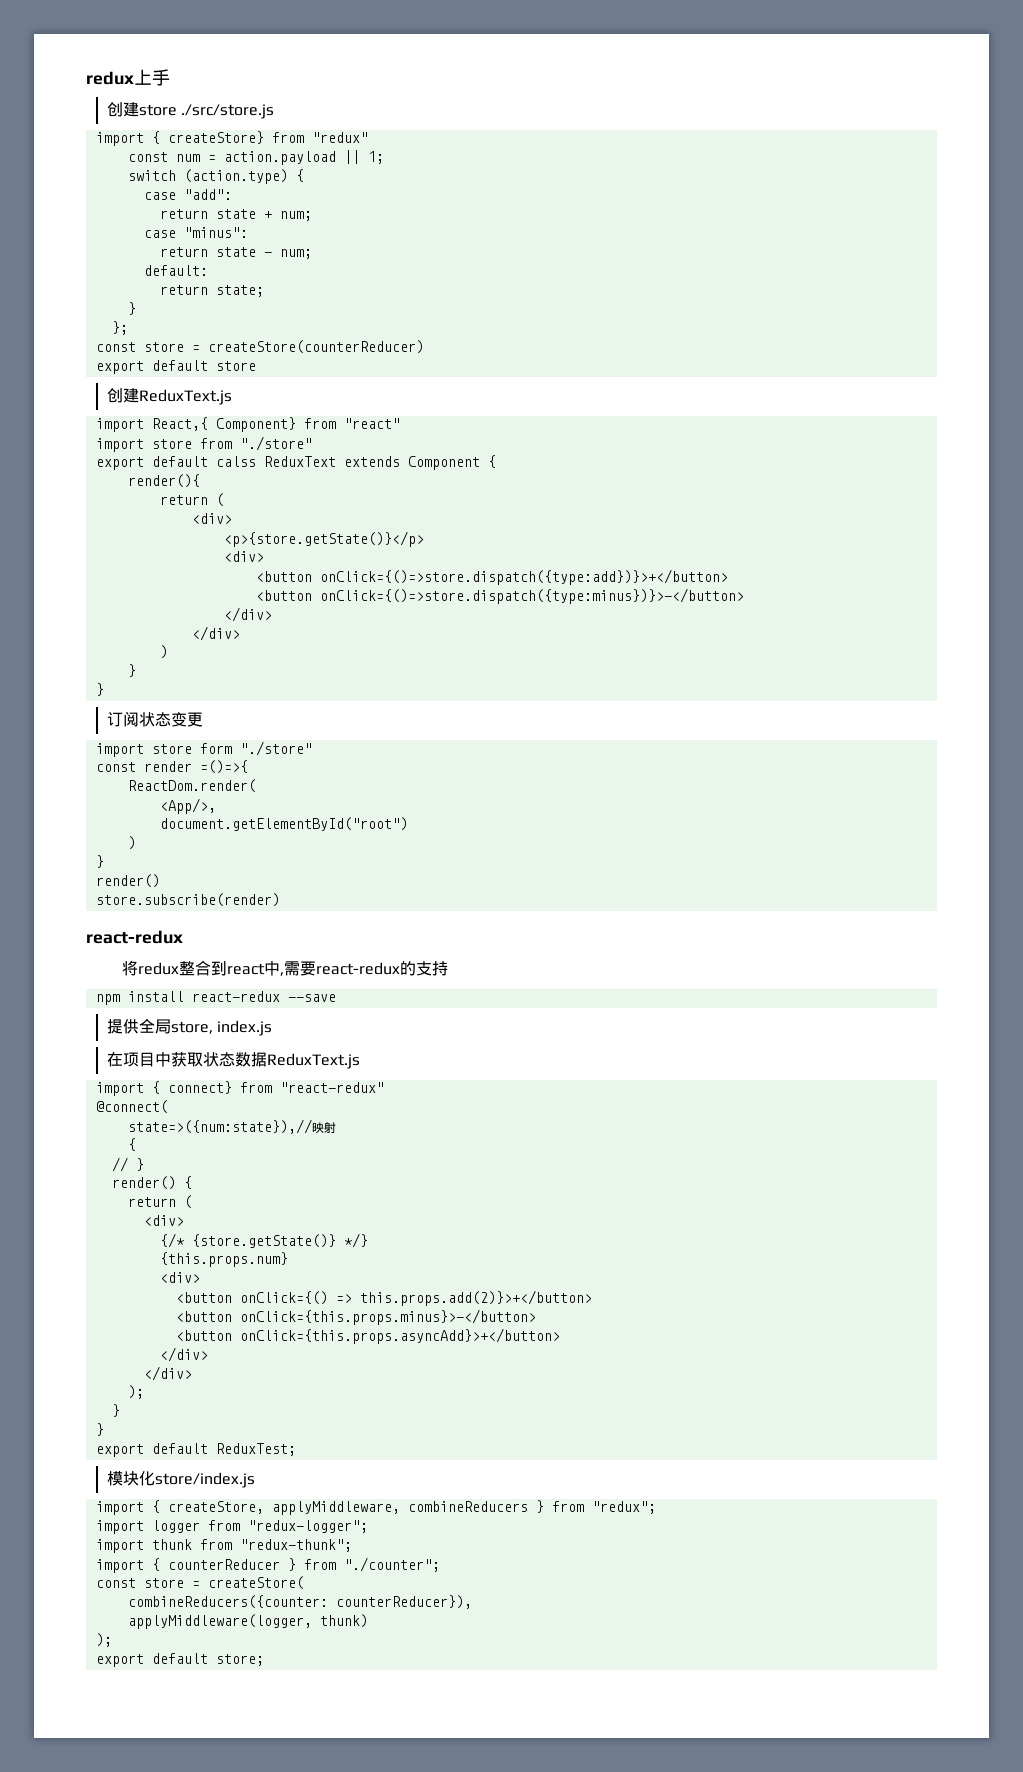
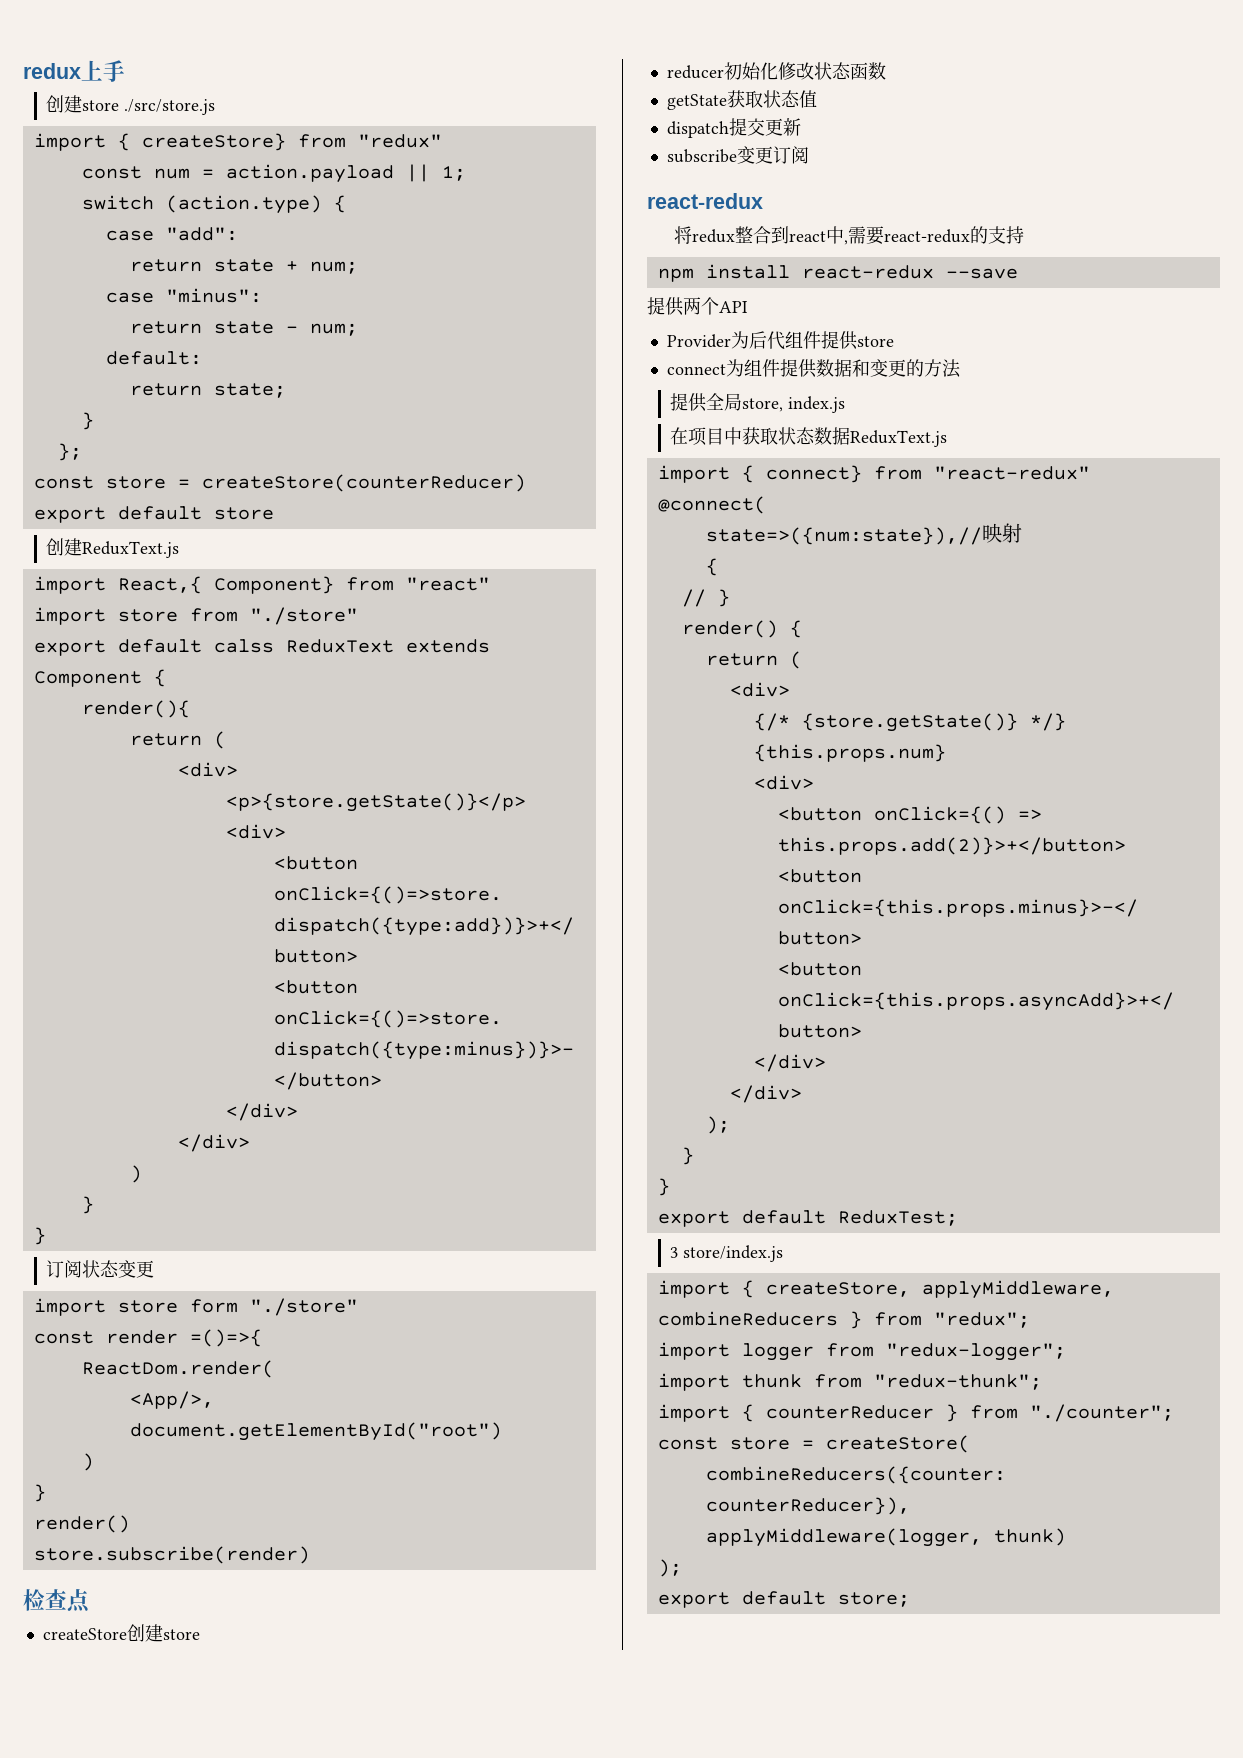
+ 检查点
+ createStore创建store
+ reducer初始化修改状态函数
+ getState获取状态值
+ dispatch提交更新
+ subscribe变更订阅
+ 提供两个API
+ Provider为后代组件提供store
+ connect为组件提供数据和变更的方法
- 模块化store/index.js
+ 3 store/index.js

